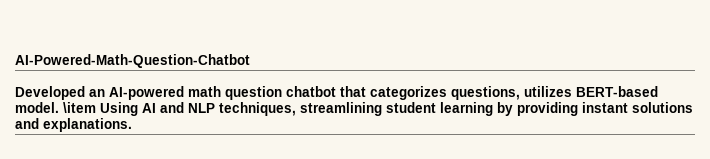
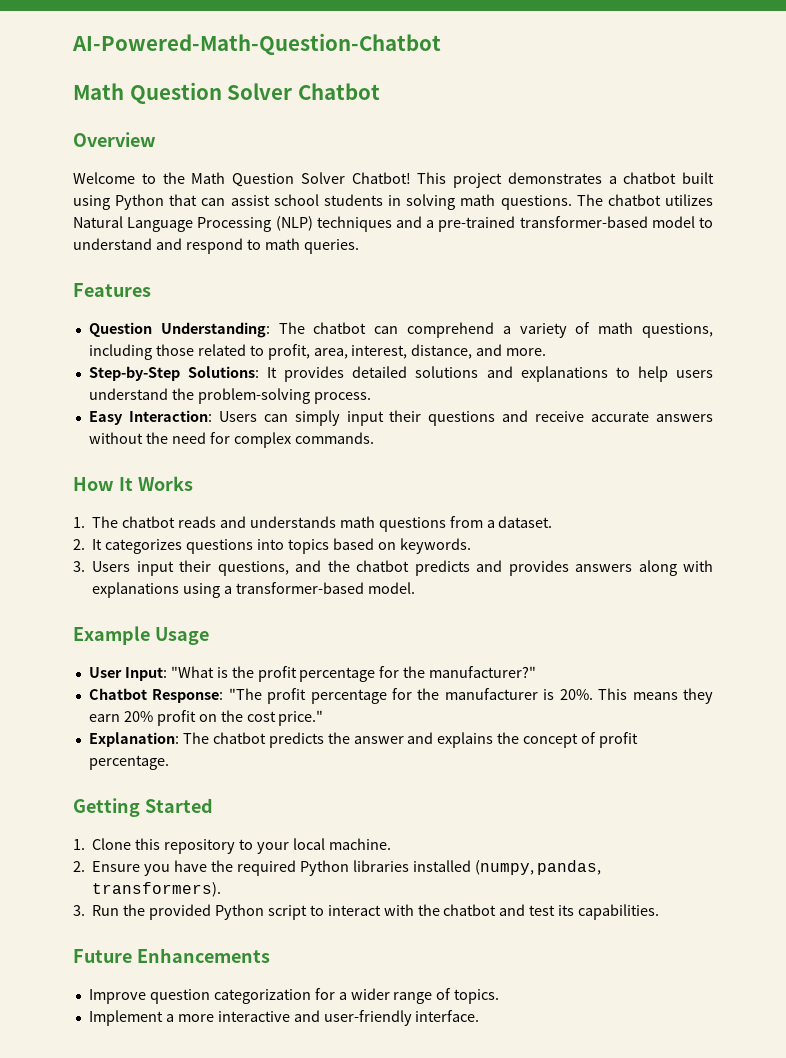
- Developed an AI-powered math question chatbot that categorizes questions, utilizes BERT-based model. \item Using AI and NLP techniques, streamlining student learning by providing instant solutions and explanations.
+ Math Question Solver Chatbot
+ Overview
+ Welcome to the Math Question Solver Chatbot! This project demonstrates a chatbot built using Python that can assist school students in solving math questions. The chatbot utilizes Natural Language Processing (NLP) techniques and a pre-trained transformer-based model to understand and respond to math queries.
+ Features
+ Question Understanding: The chatbot can comprehend a variety of math questions, including those related to profit, area, interest, distance, and more.
+ Step-by-Step Solutions: It provides detailed solutions and explanations to help users understand the problem-solving process.
+ Easy Interaction: Users can simply input their questions and receive accurate answers without the need for complex commands.
+ How It Works
+ 1. The chatbot reads and understands math questions from a dataset.
+ 2. It categorizes questions into topics based on keywords.
+ 3. Users input their questions, and the chatbot predicts and provides answers along with explanations using a transformer-based model.
+ Example Usage
+ User Input: "What is the profit percentage for the manufacturer?"
+ Chatbot Response: "The profit percentage for the manufacturer is 20%. This means they earn 20% profit on the cost price."
+ Explanation: The chatbot predicts the answer and explains the concept of profit percentage.
+ Getting Started
+ 1. Clone this repository to your local machine.
+ 2. Ensure you have the required Python libraries installed (numpy, pandas, transformers).
+ 3. Run the provided Python script to interact with the chatbot and test its capabilities.
+ Future Enhancements
+ Improve question categorization for a wider range of topics.
+ Implement a more interactive and user-friendly interface.

